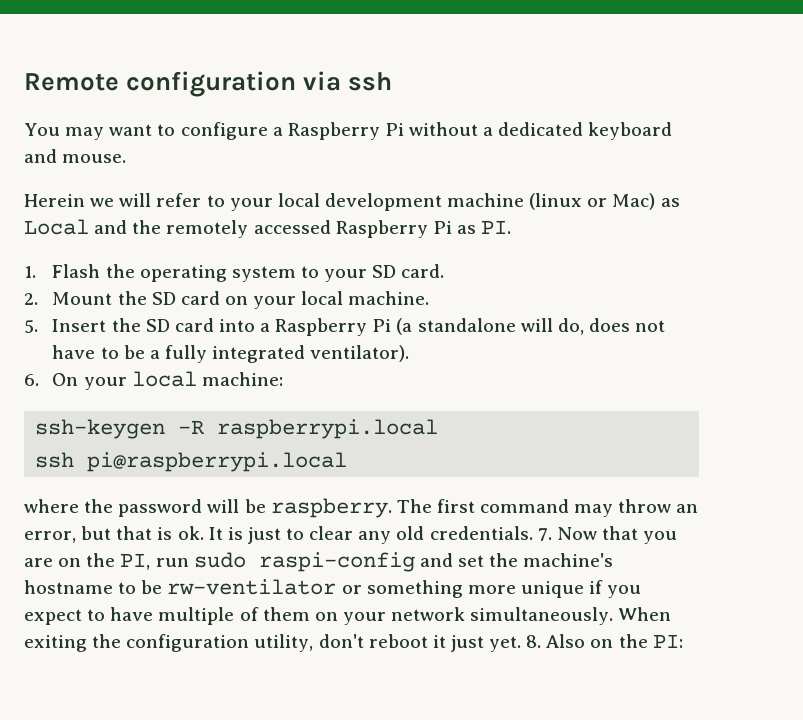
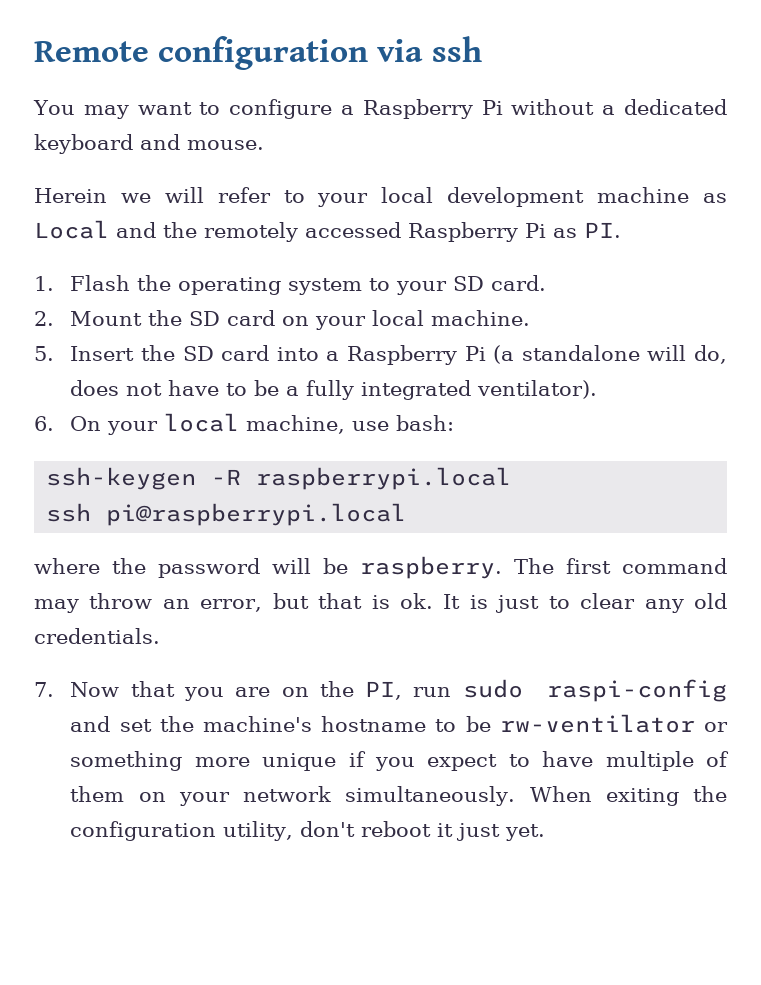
- Herein we will refer to your local development machine (linux or Mac) as Local and the remotely accessed Raspberry Pi as PI.
+ Herein we will refer to your local development machine as Local and the remotely accessed Raspberry Pi as PI.
- 6. On your local machine:
+ 6. On your local machine, use bash:
- It is just to clear any old credentials. 7. Now that you are on the PI, run sudo raspi-config and set the machine's hostname to be rw-ventilator or something more unique if you expect to have multiple of them on your network simultaneously.
+ It is just to clear any old credentials.
+ 7. Now that you are on the PI, run sudo raspi-config and set the machine's hostname to be rw-ventilator or something more unique if you expect to have multiple of them on your network simultaneously.
- 8. Also on the PI:

